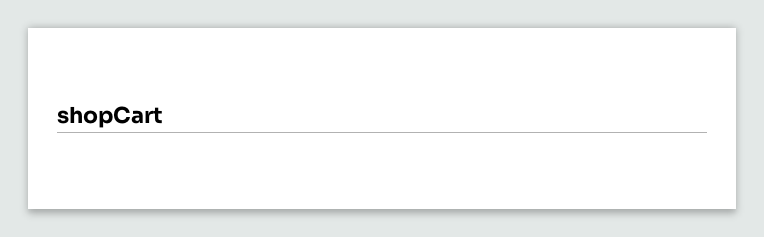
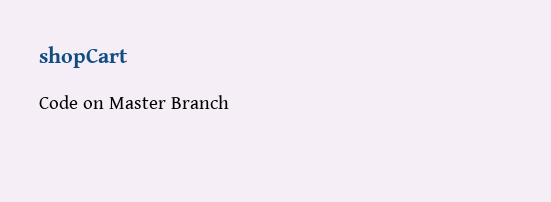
+ Code on Master Branch

